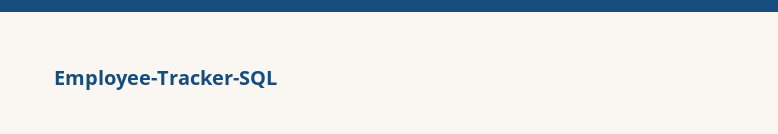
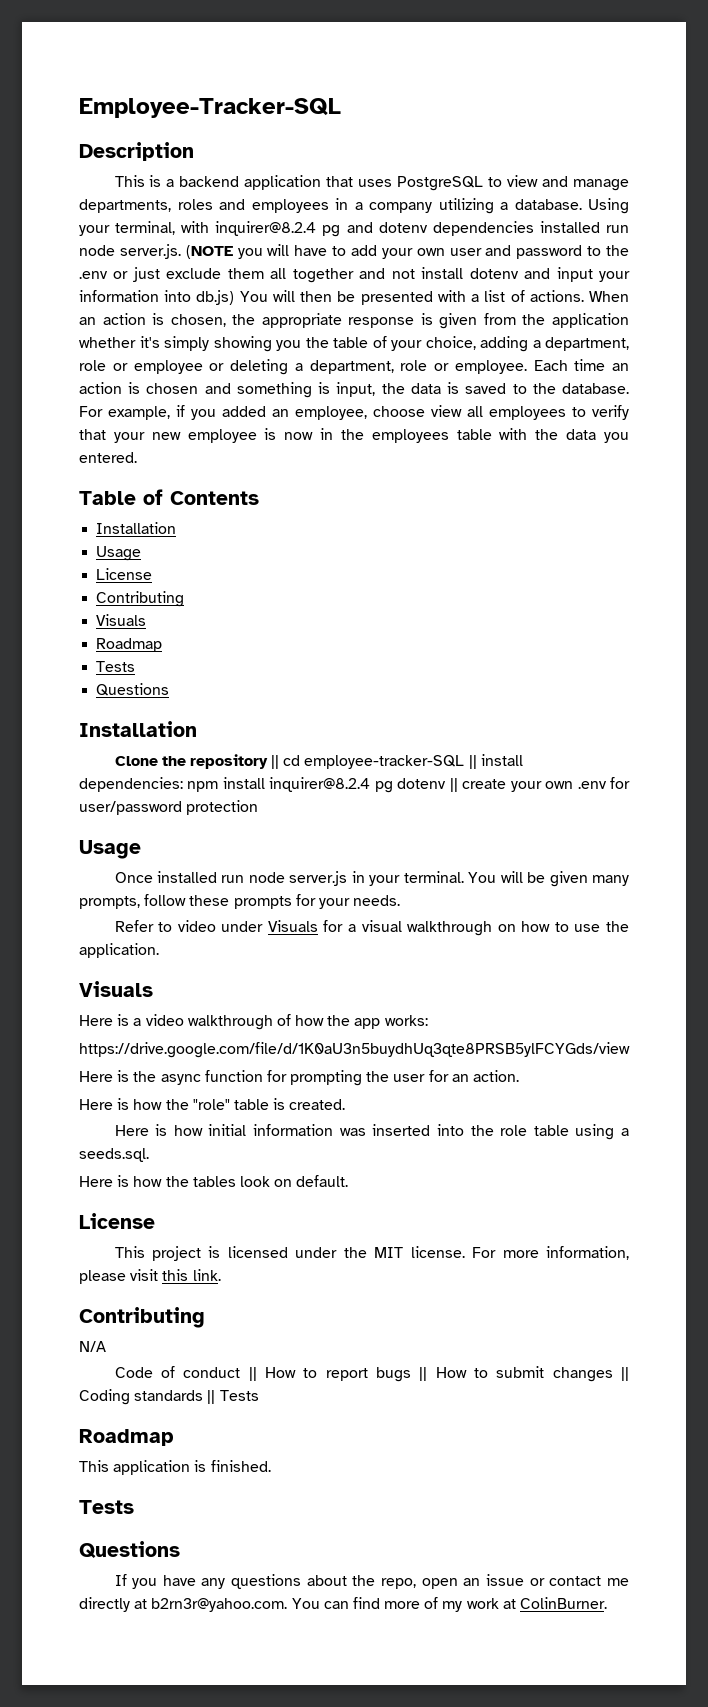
+ Description
+ This is a backend application that uses PostgreSQL to view and manage departments, roles and employees in a company utilizing a database. Using your terminal, with inquirer@8.2.4 pg and dotenv dependencies installed run node server.js. (NOTE you will have to add your own user and password to the .env or just exclude them all together and not install dotenv and input your information into db.js) You will then be presented with a list of actions. When an action is chosen, the appropriate response is given from the application whether it's simply showing you the table of your choice, adding a department, role or employee or deleting a department, role or employee. Each time an action is chosen and something is input, the data is saved to the database. For example, if you added an employee, choose view all employees to verify that your new employee is now in the employees table with the data you entered.
+ Table of Contents
+ Installation
+ Usage
+ License
+ Contributing
+ Visuals
+ Roadmap
+ Tests
+ Questions
+ Installation
+ Clone the repository || cd employee-tracker-SQL || install dependencies: npm install inquirer@8.2.4 pg dotenv || create your own .env for user/password protection
+ Usage
+ Once installed run node server.js in your terminal. You will be given many prompts, follow these prompts for your needs.
+ Refer to video under Visuals for a visual walkthrough on how to use the application.
+ Visuals
+ Here is a video walkthrough of how the app works:
+ https://drive.google.com/file/d/1K0aU3n5buydhUq3qte8PRSB5ylFCYGds/view
+ Here is the async function for prompting the user for an action.
+ Here is how the "role" table is created.
+ Here is how initial information was inserted into the role table using a seeds.sql.
+ Here is how the tables look on default.
+ License
+ This project is licensed under the MIT license. For more information, please visit this link.
+ Contributing
+ N/A
+ Code of conduct || How to report bugs || How to submit changes || Coding standards || Tests
+ Roadmap
+ This application is finished.
+ Tests
+ Questions
+ If you have any questions about the repo, open an issue or contact me directly at b2rn3r@yahoo.com. You can find more of my work at ColinBurner.

